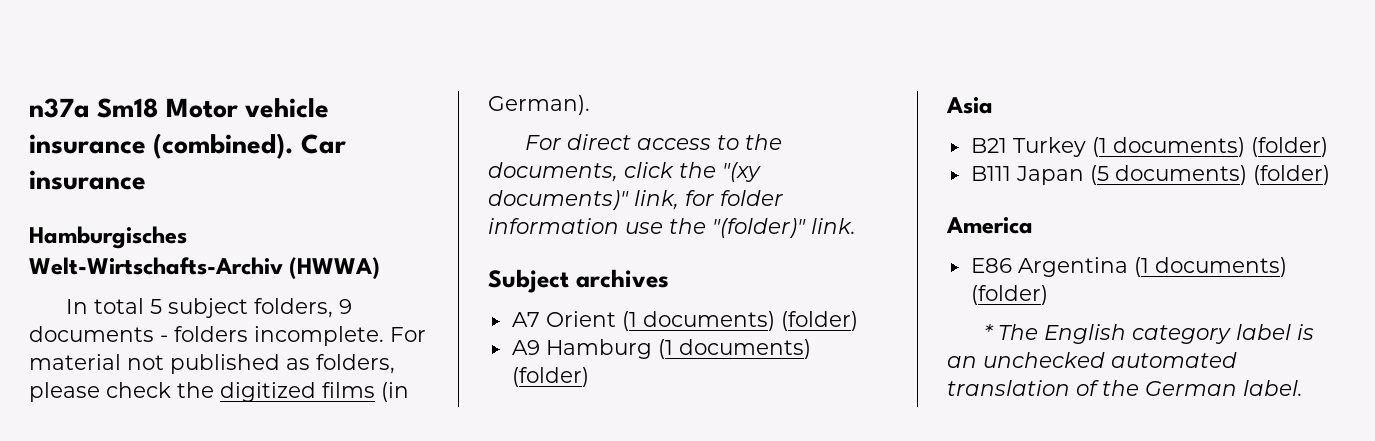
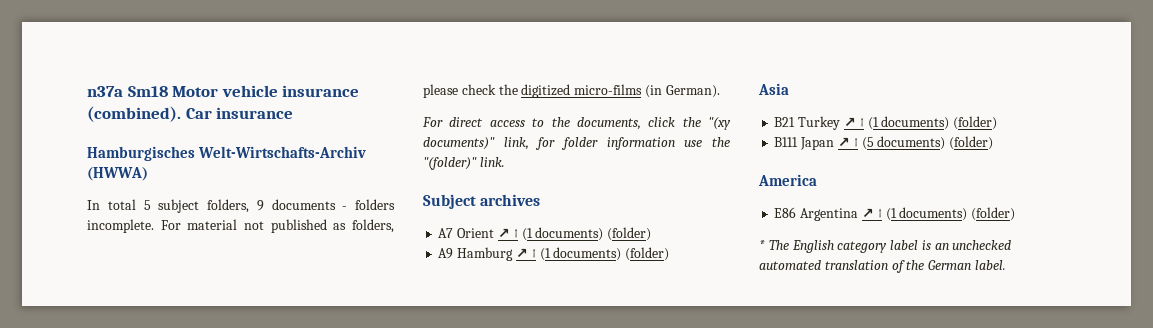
- For material not published as folders, please check the digitized films (in German).
+ For material not published as folders, please check the digitized micro-films (in German).
- A7 Orient (1 documents) (folder)
+ A7 Orient ↗ ↑ (1 documents) (folder)
- A9 Hamburg (1 documents) (folder)
+ A9 Hamburg ↗ ↑ (1 documents) (folder)
- B21 Turkey (1 documents) (folder)
+ B21 Turkey ↗ ↑ (1 documents) (folder)
- B111 Japan (5 documents) (folder)
+ B111 Japan ↗ ↑ (5 documents) (folder)
- E86 Argentina (1 documents) (folder)
+ E86 Argentina ↗ ↑ (1 documents) (folder)

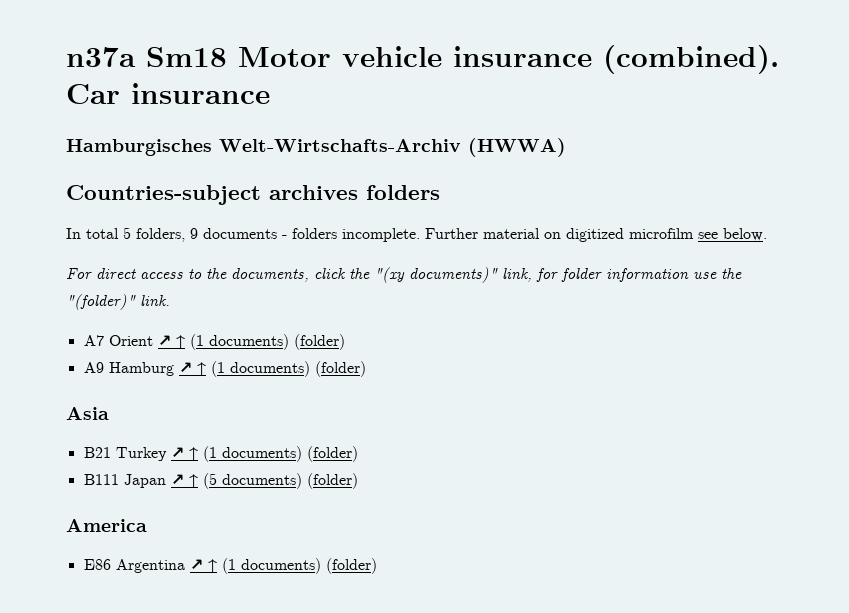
+ Countries-subject archives folders
- In total 5 subject folders, 9 documents - folders incomplete.
+ In total 5 folders, 9 documents - folders incomplete.
- For material not published as folders, please check the digitized micro-films (in German).
+ Further material on digitized microfilm see below.
- Subject archives
- * The English category label is an unchecked automated translation of the German label.

